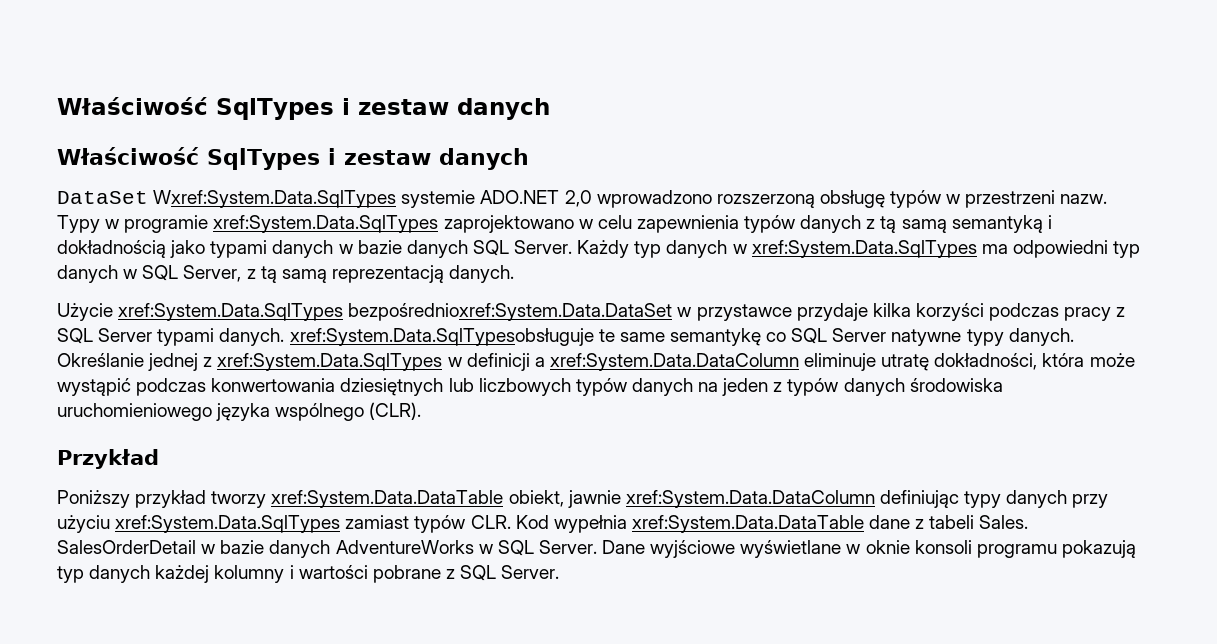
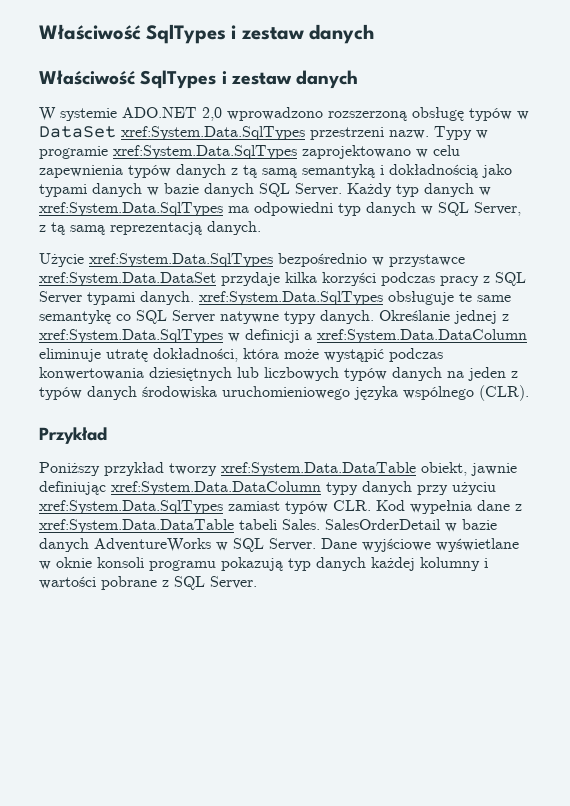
- DataSet Wxref:System.Data.SqlTypes systemie ADO.NET 2,0 wprowadzono rozszerzoną obsługę typów w przestrzeni nazw.
+ W systemie ADO.NET 2,0 wprowadzono rozszerzoną obsługę typów w DataSet xref:System.Data.SqlTypes przestrzeni nazw.
- Użycie xref:System.Data.SqlTypes bezpośrednioxref:System.Data.DataSet w przystawce przydaje kilka korzyści podczas pracy z SQL Server typami danych. xref:System.Data.SqlTypesobsługuje te same semantykę co SQL Server natywne typy danych.
+ Użycie xref:System.Data.SqlTypes bezpośrednio w przystawce xref:System.Data.DataSet przydaje kilka korzyści podczas pracy z SQL Server typami danych. xref:System.Data.SqlTypes obsługuje te same semantykę co SQL Server natywne typy danych.
- Poniższy przykład tworzy xref:System.Data.DataTable obiekt, jawnie xref:System.Data.DataColumn definiując typy danych przy użyciu xref:System.Data.SqlTypes zamiast typów CLR. Kod wypełnia xref:System.Data.DataTable dane z tabeli Sales.
+ Poniższy przykład tworzy xref:System.Data.DataTable obiekt, jawnie definiując xref:System.Data.DataColumn typy danych przy użyciu xref:System.Data.SqlTypes zamiast typów CLR. Kod wypełnia dane z xref:System.Data.DataTable tabeli Sales.

